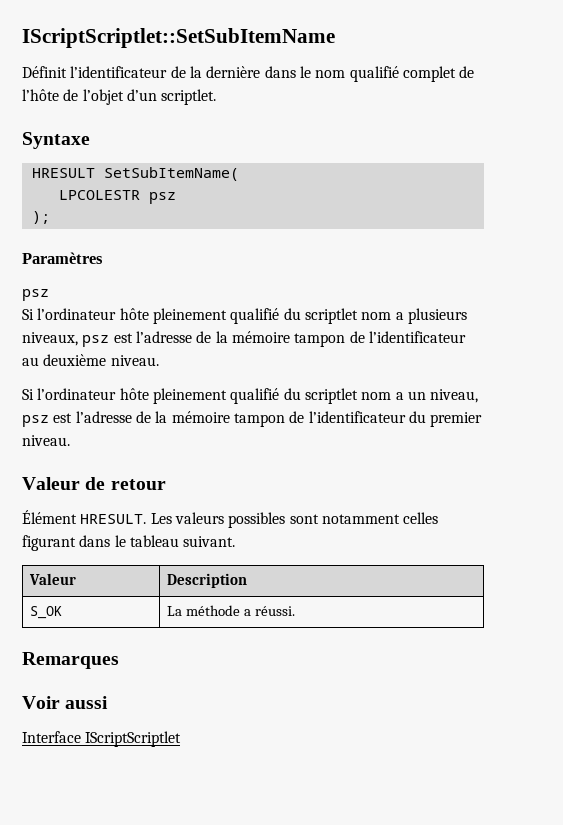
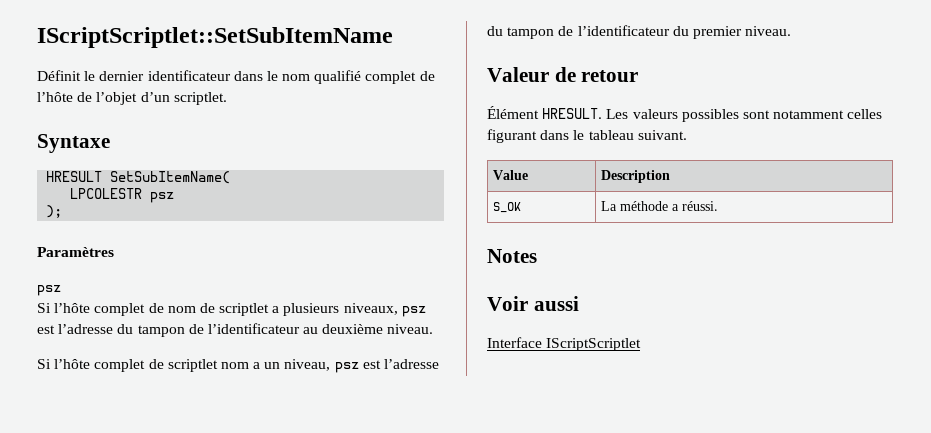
- Définit l’identificateur de la dernière dans le nom qualifié complet de l’hôte de l’objet d’un scriptlet.
+ Définit le dernier identificateur dans le nom qualifié complet de l’hôte de l’objet d’un scriptlet.
- Si l’ordinateur hôte pleinement qualifié du scriptlet nom a plusieurs niveaux, psz est l’adresse de la mémoire tampon de l’identificateur au deuxième niveau.
+ Si l’hôte complet de nom de scriptlet a plusieurs niveaux, psz est l’adresse du tampon de l’identificateur au deuxième niveau.
- Si l’ordinateur hôte pleinement qualifié du scriptlet nom a un niveau, psz est l’adresse de la mémoire tampon de l’identificateur du premier niveau.
+ Si l’hôte complet de scriptlet nom a un niveau, psz est l’adresse du tampon de l’identificateur du premier niveau.
- Valeur | Description
+ Value | Description
- Remarques
+ Notes

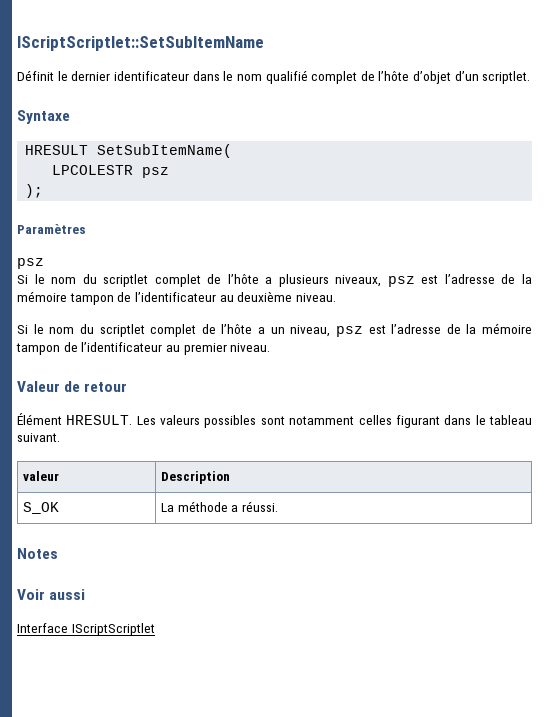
- Définit le dernier identificateur dans le nom qualifié complet de l’hôte de l’objet d’un scriptlet.
+ Définit le dernier identificateur dans le nom qualifié complet de l’hôte d’objet d’un scriptlet.
- Si l’hôte complet de nom de scriptlet a plusieurs niveaux, psz est l’adresse du tampon de l’identificateur au deuxième niveau.
+ Si le nom du scriptlet complet de l’hôte a plusieurs niveaux, psz est l’adresse de la mémoire tampon de l’identificateur au deuxième niveau.
- Si l’hôte complet de scriptlet nom a un niveau, psz est l’adresse du tampon de l’identificateur du premier niveau.
+ Si le nom du scriptlet complet de l’hôte a un niveau, psz est l’adresse de la mémoire tampon de l’identificateur au premier niveau.
- Value | Description
+ valeur | Description

